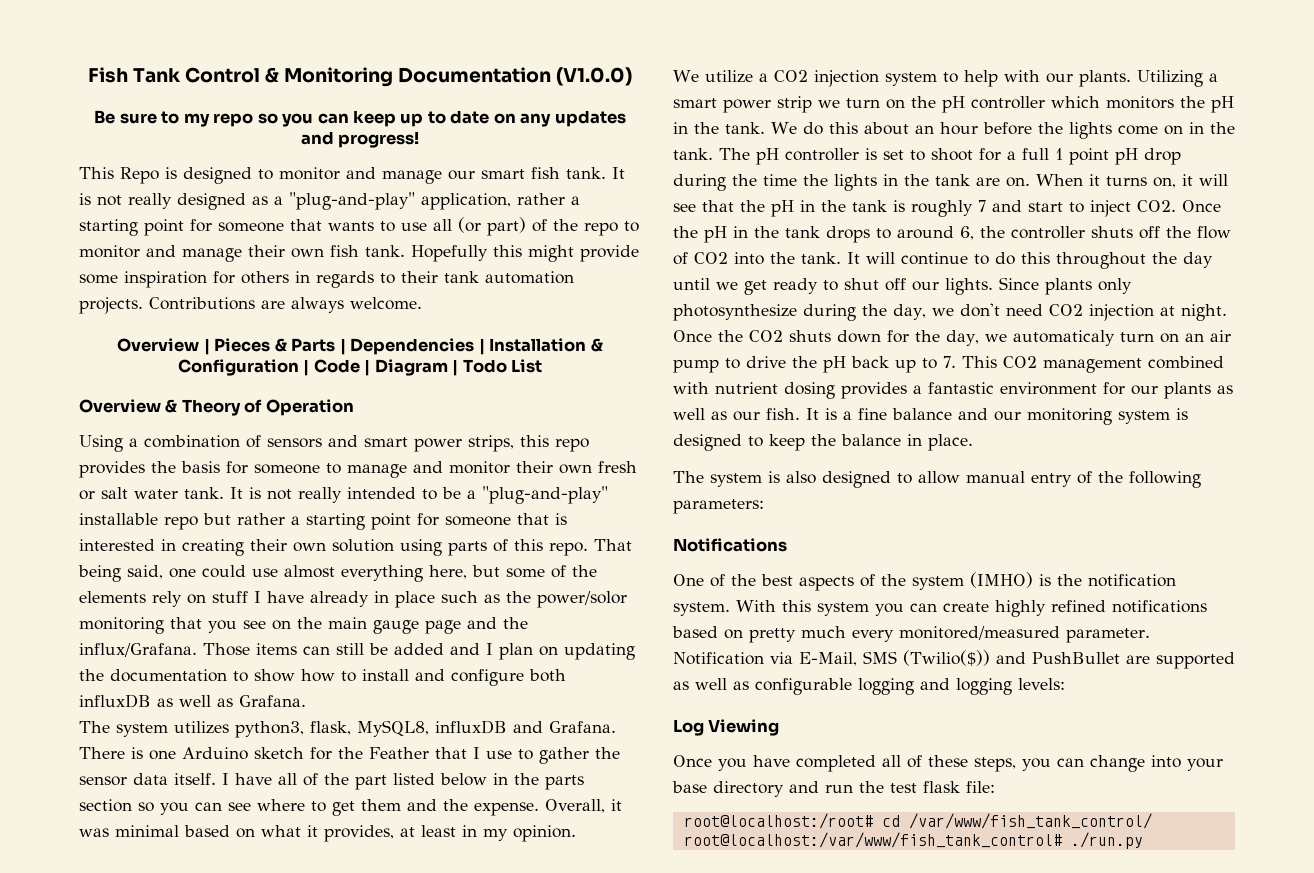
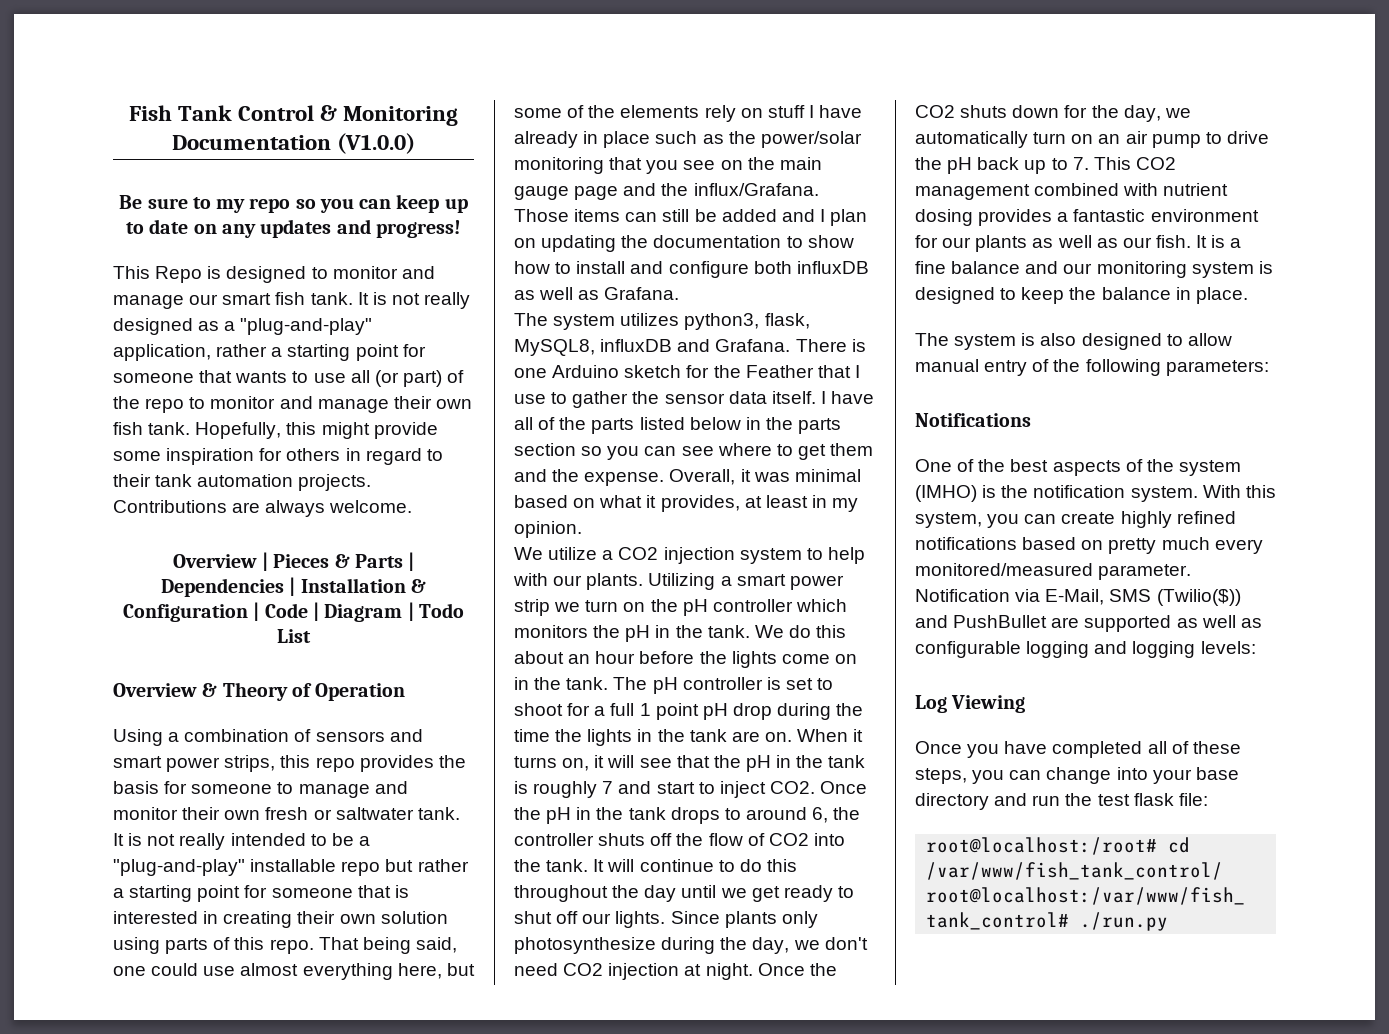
- Hopefully this might provide some inspiration for others in regards to their tank automation projects.
+ Hopefully, this might provide some inspiration for others in regard to their tank automation projects.
- Using a combination of sensors and smart power strips, this repo provides the basis for someone to manage and monitor their own fresh or salt water tank.
+ Using a combination of sensors and smart power strips, this repo provides the basis for someone to manage and monitor their own fresh or saltwater tank.
- That being said, one could use almost everything here, but some of the elements rely on stuff I have already in place such as the power/solor monitoring that you see on the main gauge page and the influx/Grafana.
+ That being said, one could use almost everything here, but some of the elements rely on stuff I have already in place such as the power/solar monitoring that you see on the main gauge page and the influx/Grafana.
- I have all of the part listed below in the parts section so you can see where to get them and the expense.
+ I have all of the parts listed below in the parts section so you can see where to get them and the expense.
- Once the CO2 shuts down for the day, we automaticaly turn on an air pump to drive the pH back up to 7. This CO2 management combined with nutrient dosing provides a fantastic environment for our plants as well as our fish.
+ Once the CO2 shuts down for the day, we automatically turn on an air pump to drive the pH back up to 7. This CO2 management combined with nutrient dosing provides a fantastic environment for our plants as well as our fish.
- With this system you can create highly refined notifications based on pretty much every monitored/measured parameter.
+ With this system, you can create highly refined notifications based on pretty much every monitored/measured parameter.

